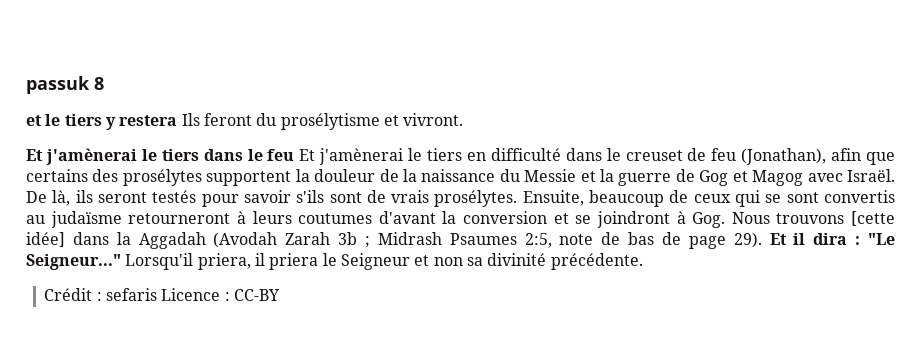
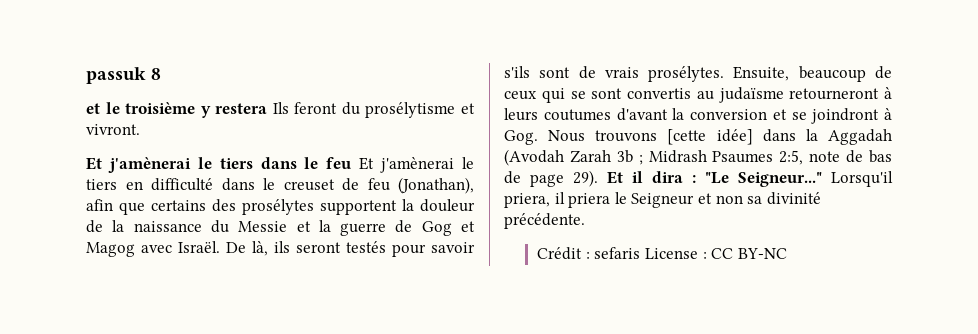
- et le tiers y restera Ils feront du prosélytisme et vivront.
+ et le troisième y restera Ils feront du prosélytisme et vivront.
- Crédit : sefaris Licence : CC-BY
+ Crédit : sefaris License : CC BY-NC

